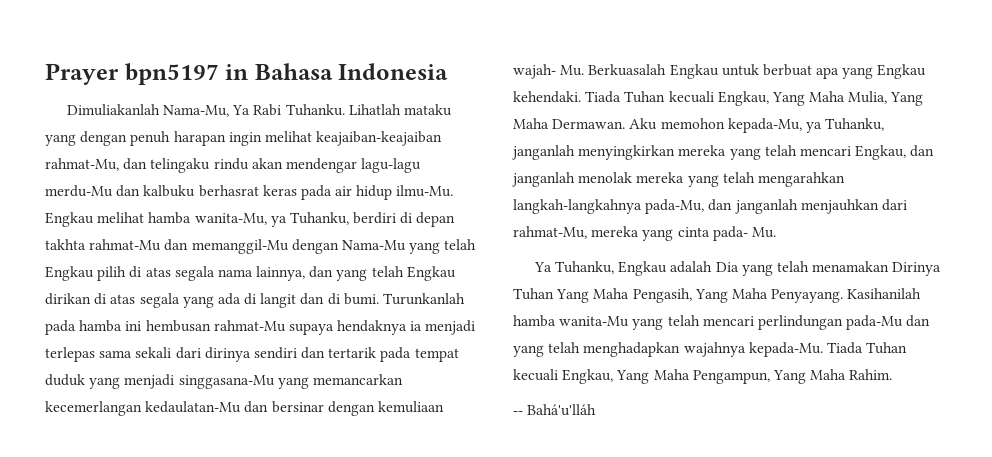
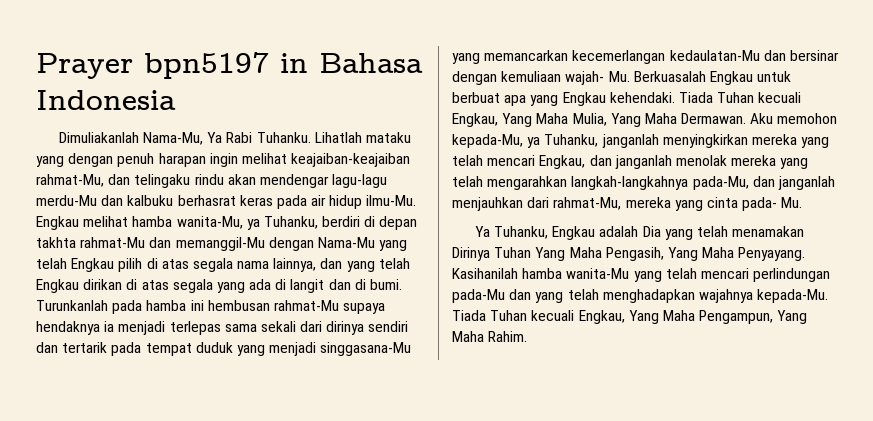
- -- Bahá'u'lláh

